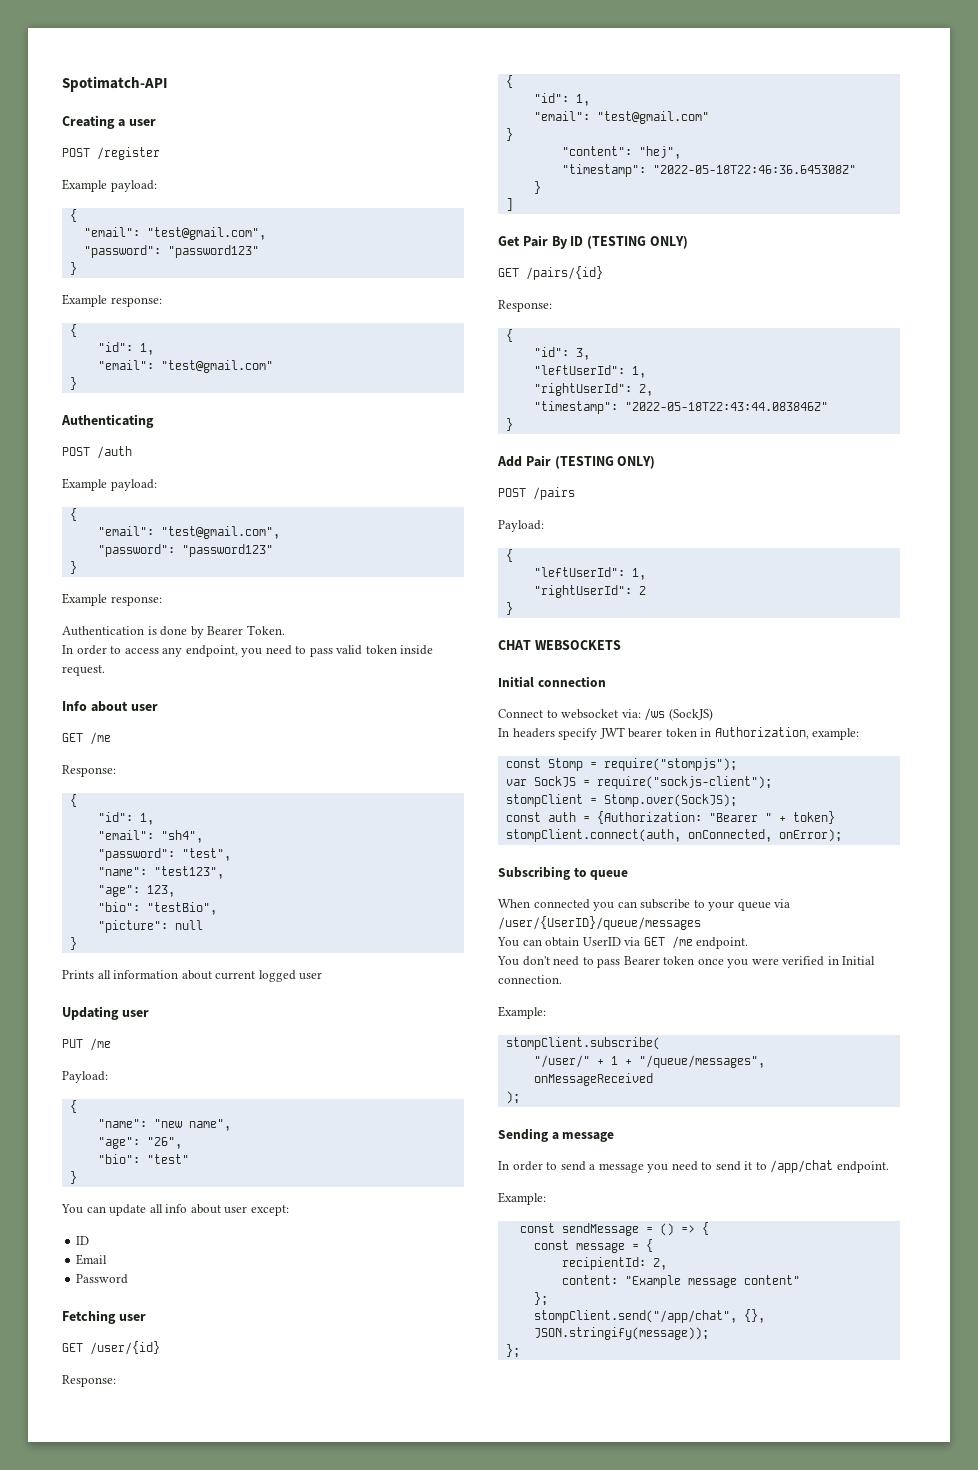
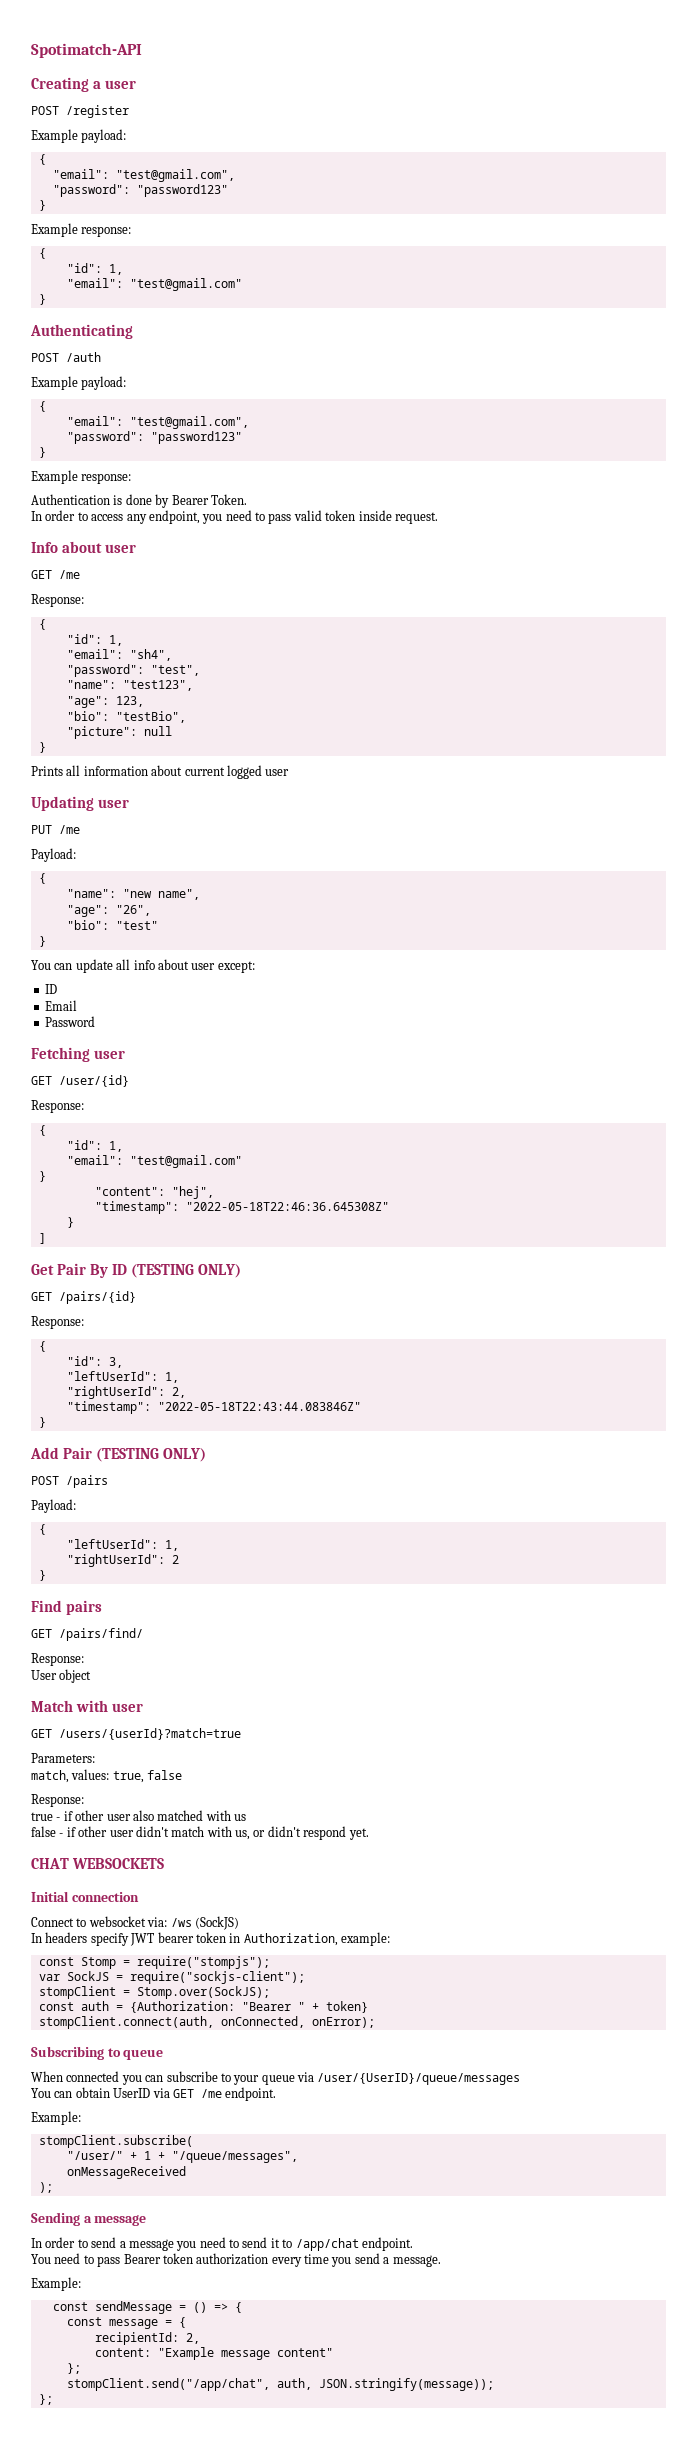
+ Find pairs
+ GET /pairs/find/
+ Response:
+ User object
+ Match with user
+ GET /users/{userId}?match=true
+ Parameters:
+ match, values: true, false
+ Response:
+ true - if other user also matched with us
+ false - if other user didn't match with us, or didn't respond yet.
- You don't need to pass Bearer token once you were verified in Initial connection.
+ You need to pass Bearer token authorization every time you send a message.
- stompClient.send("/app/chat", {}, JSON.stringify(message));
+ stompClient.send("/app/chat", auth, JSON.stringify(message));

